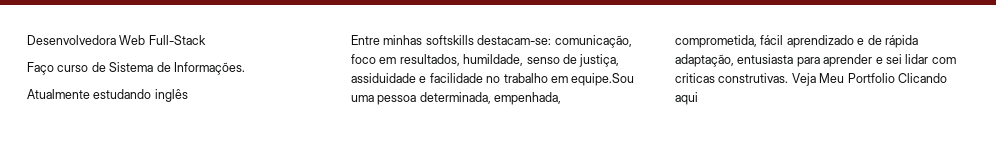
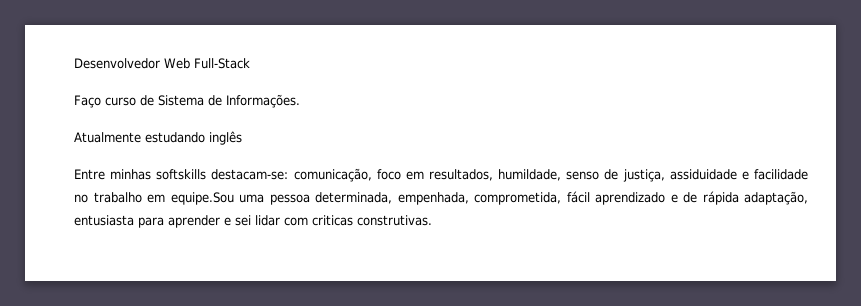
- Desenvolvedora Web Full-Stack
+ Desenvolvedor Web Full-Stack
- Veja Meu Portfolio Clicando aqui

